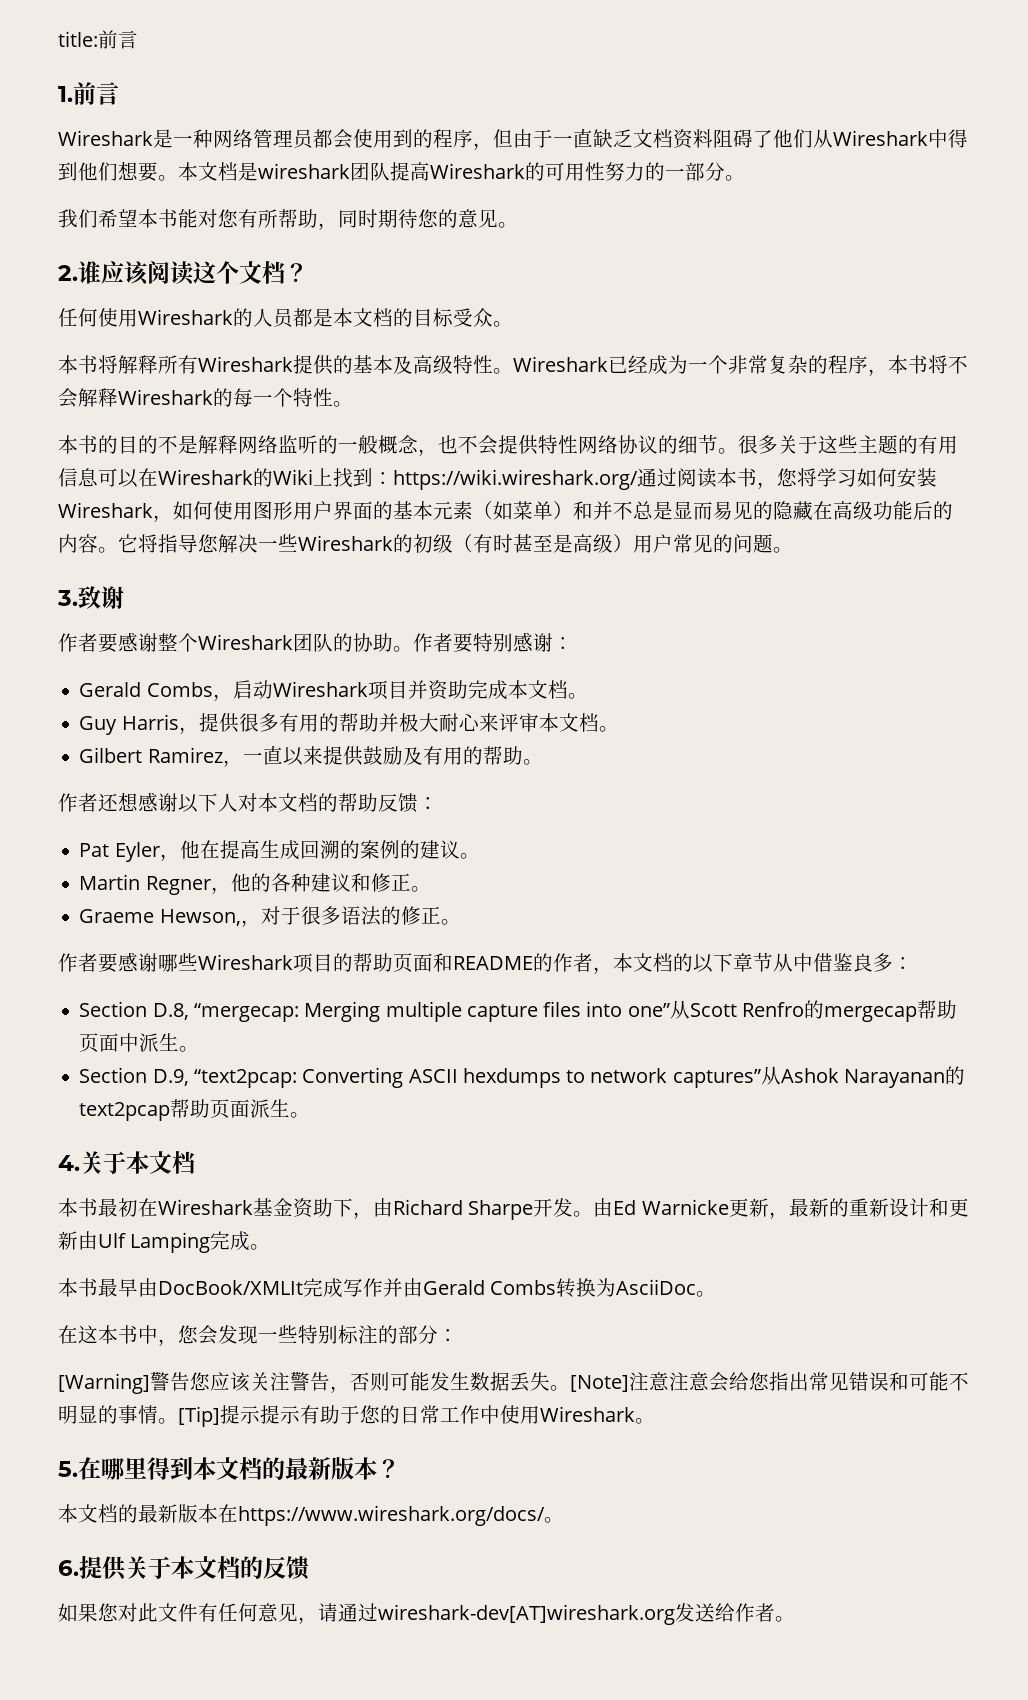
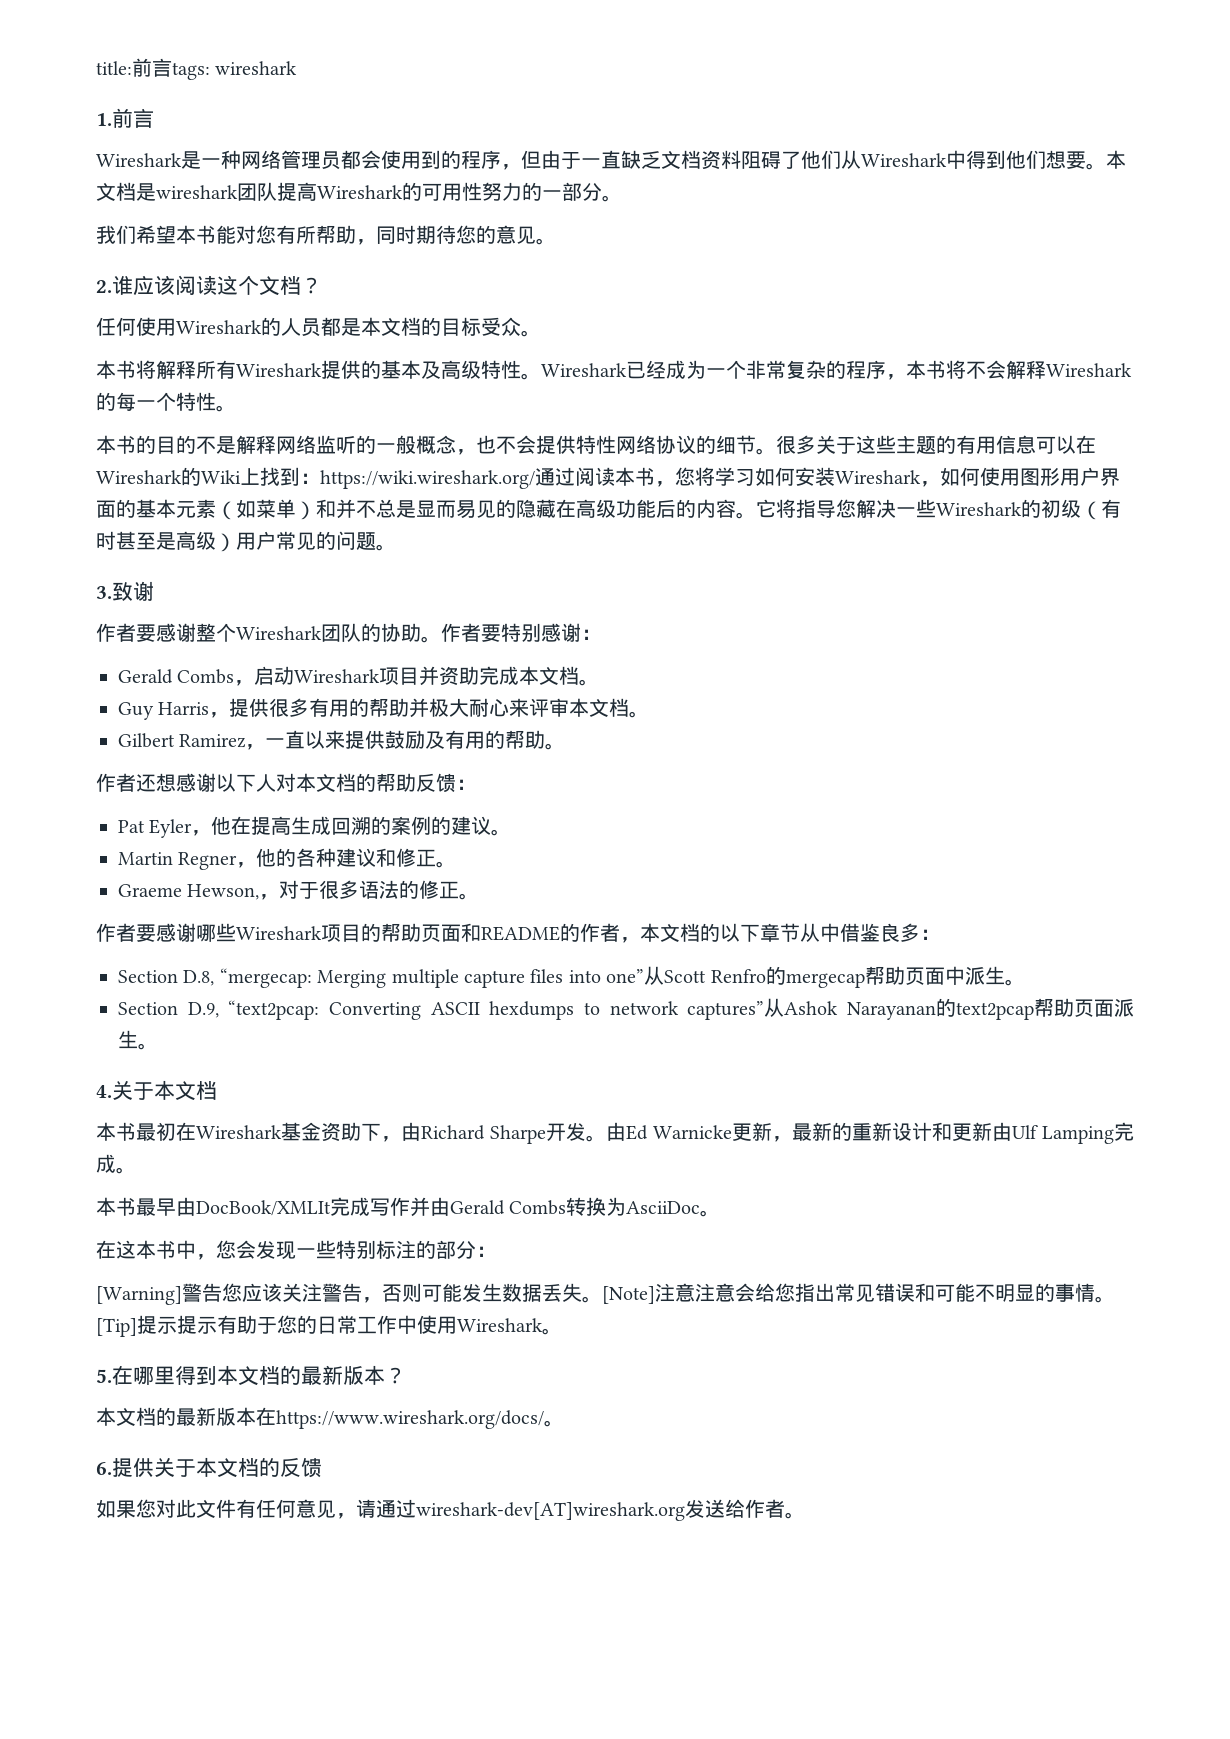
- title:前言
+ title:前言tags: wireshark

